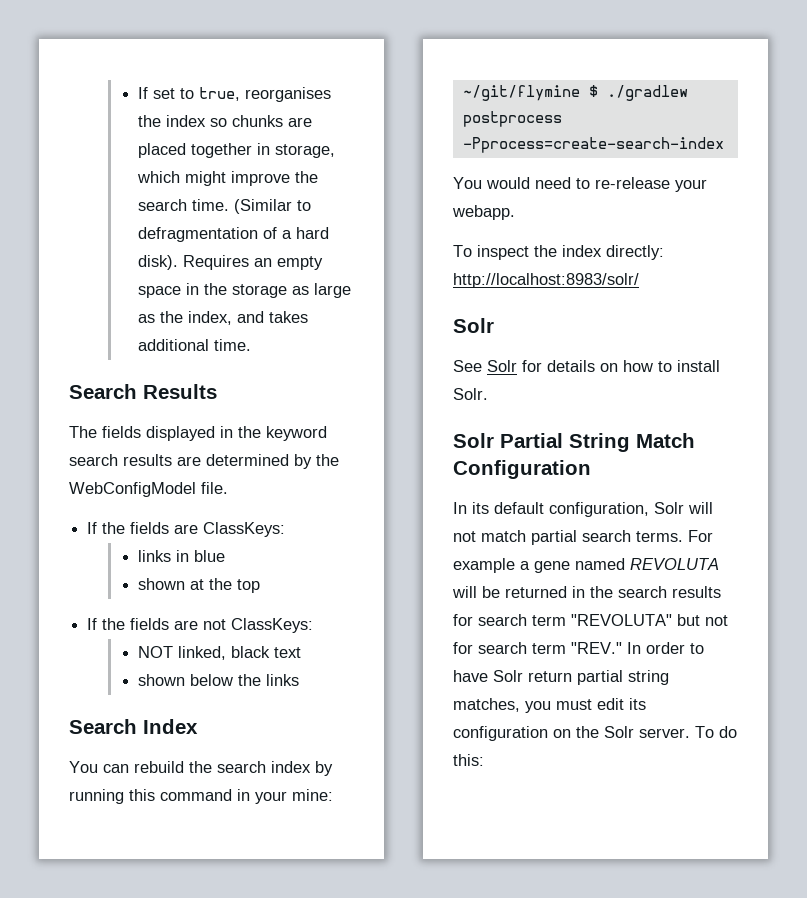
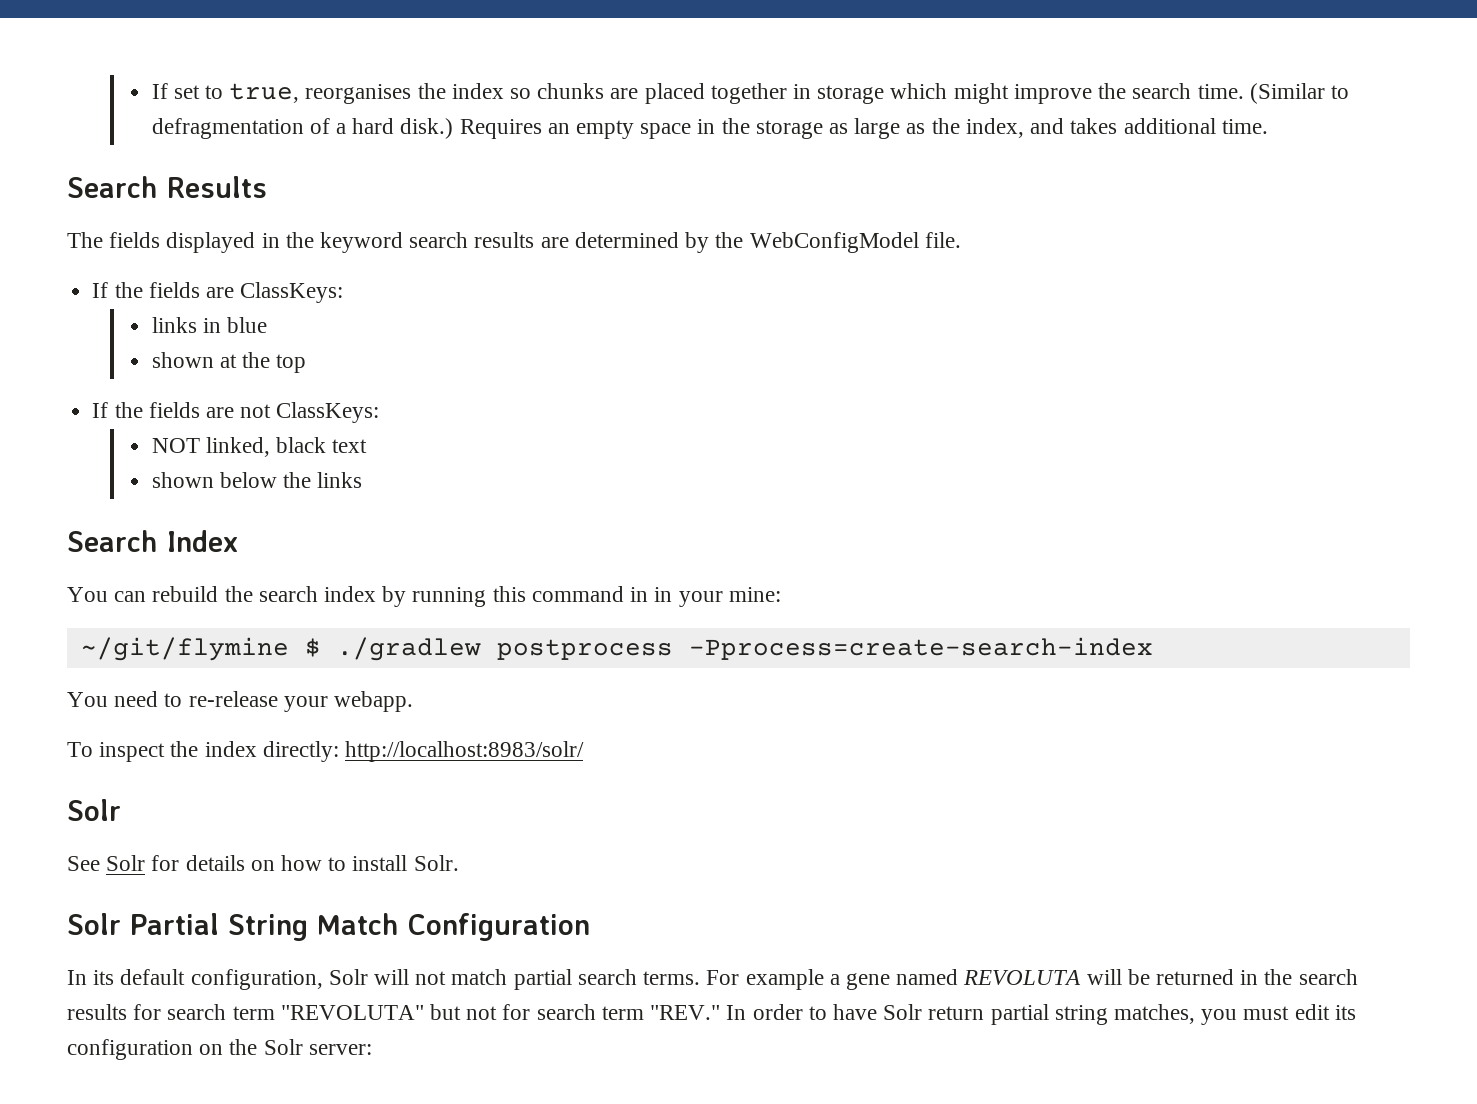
- If set to true, reorganises the index so chunks are placed together in storage, which might improve the search time.
+ If set to true, reorganises the index so chunks are placed together in storage which might improve the search time.
- (Similar to defragmentation of a hard disk).
+ (Similar to defragmentation of a hard disk.)
- You can rebuild the search index by running this command in your mine:
+ You can rebuild the search index by running this command in in your mine:
- You would need to re-release your webapp.
+ You need to re-release your webapp.
- For example a gene named REVOLUTA will be returned in the search results for search term "REVOLUTA" but not for search term "REV." In order to have Solr return partial string matches, you must edit its configuration on the Solr server. To do this:
+ For example a gene named REVOLUTA will be returned in the search results for search term "REVOLUTA" but not for search term "REV." In order to have Solr return partial string matches, you must edit its configuration on the Solr server:

